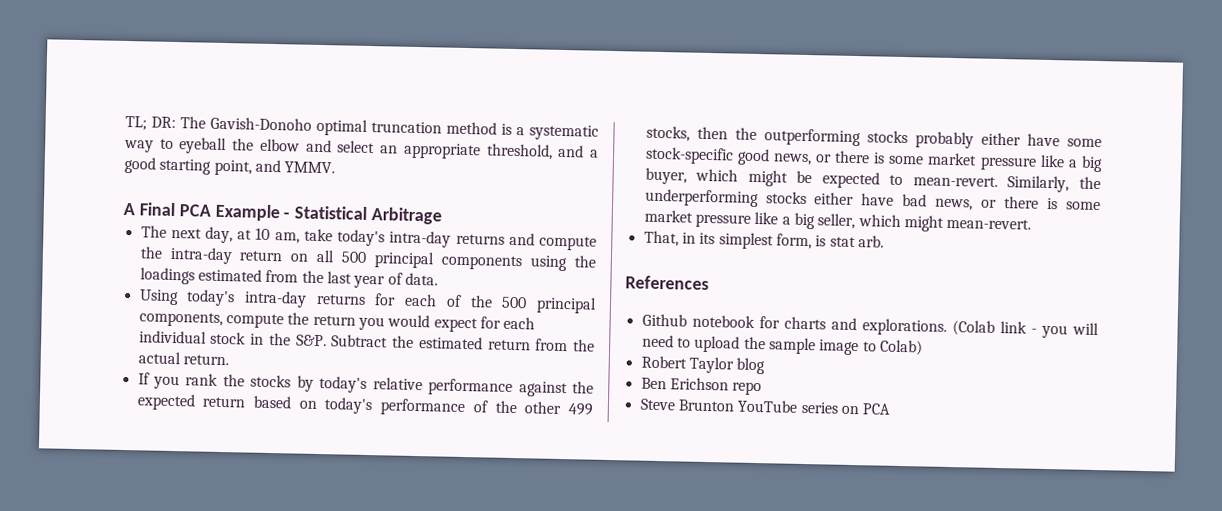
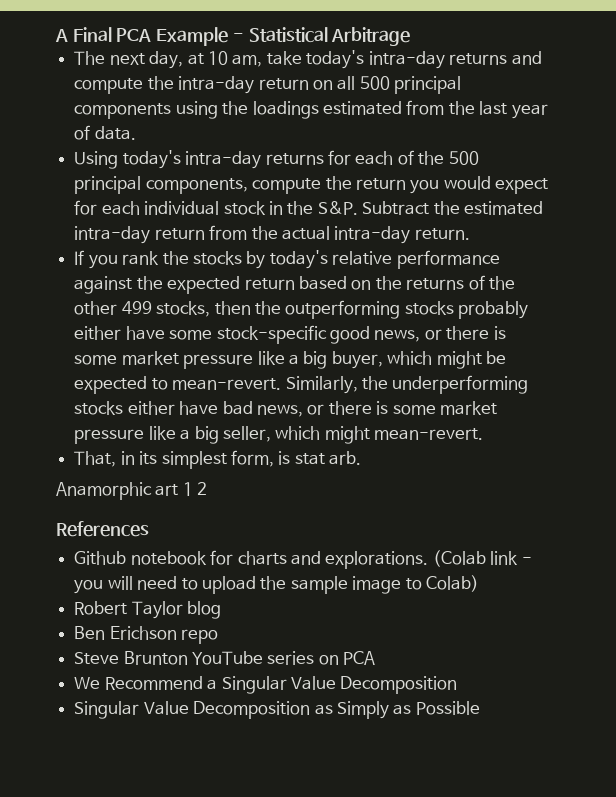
- TL; DR: The Gavish-Donoho optimal truncation method is a systematic way to eyeball the elbow and select an appropriate threshold, and a good starting point, and YMMV.
- Using today's intra-day returns for each of the 500 principal components, compute the return you would expect for each individual stock in the S&P. Subtract the estimated return from the actual return.
+ Using today's intra-day returns for each of the 500 principal components, compute the return you would expect for each individual stock in the S&P. Subtract the estimated intra-day return from the actual intra-day return.
- If you rank the stocks by today's relative performance against the expected return based on today's performance of the other 499 stocks, then the outperforming stocks probably either have some stock-specific good news, or there is some market pressure like a big buyer, which might be expected to mean-revert.
+ If you rank the stocks by today's relative performance against the expected return based on the returns of the other 499 stocks, then the outperforming stocks probably either have some stock-specific good news, or there is some market pressure like a big buyer, which might be expected to mean-revert.
+ Anamorphic art 1 2
+ We Recommend a Singular Value Decomposition
+ Singular Value Decomposition as Simply as Possible

